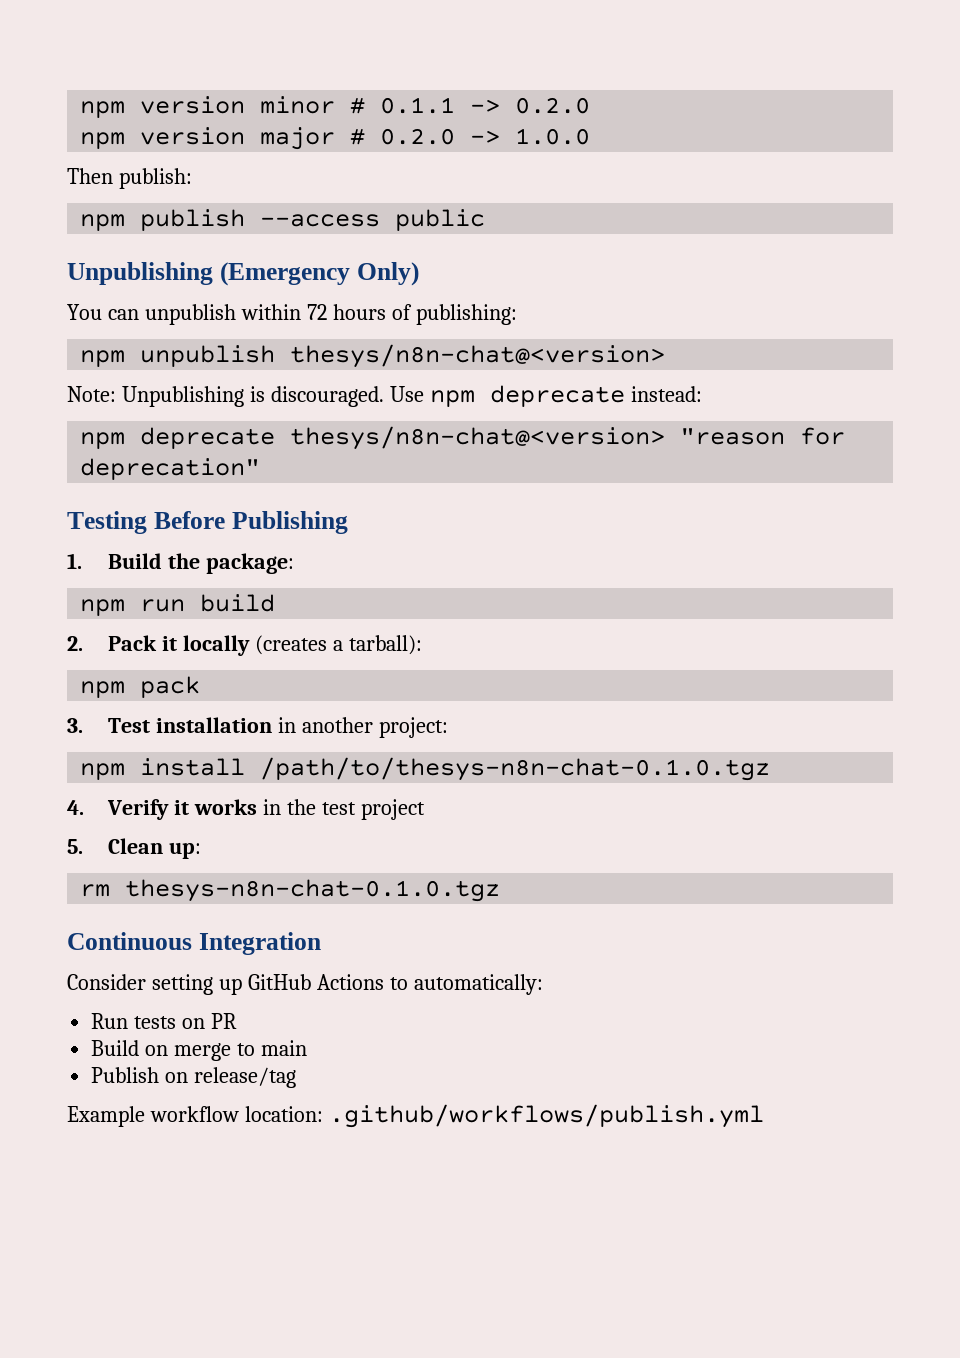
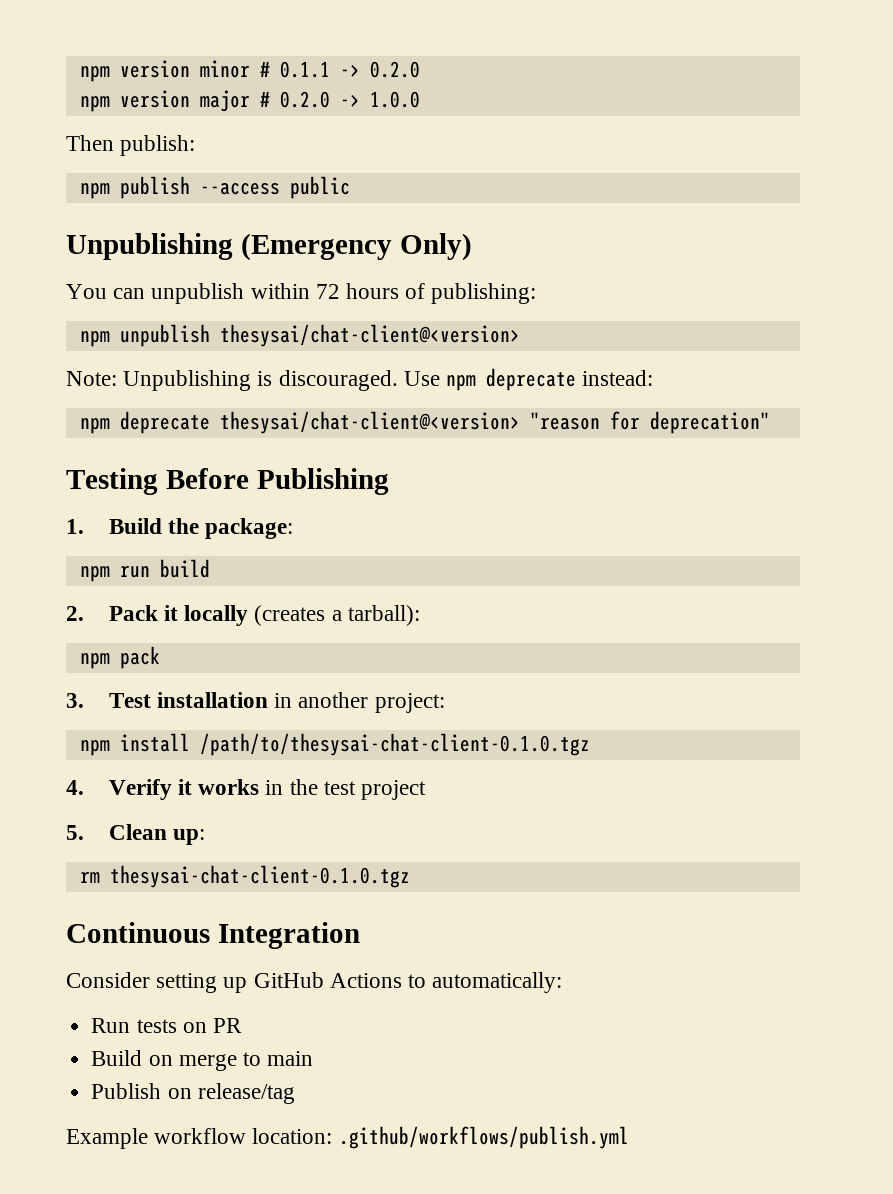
- npm unpublish thesys/n8n-chat@<version>
+ npm unpublish thesysai/chat-client@<version>
- npm deprecate thesys/n8n-chat@<version> "reason for deprecation"
+ npm deprecate thesysai/chat-client@<version> "reason for deprecation"
- npm install /path/to/thesys-n8n-chat-0.1.0.tgz
+ npm install /path/to/thesysai-chat-client-0.1.0.tgz
- rm thesys-n8n-chat-0.1.0.tgz
+ rm thesysai-chat-client-0.1.0.tgz

